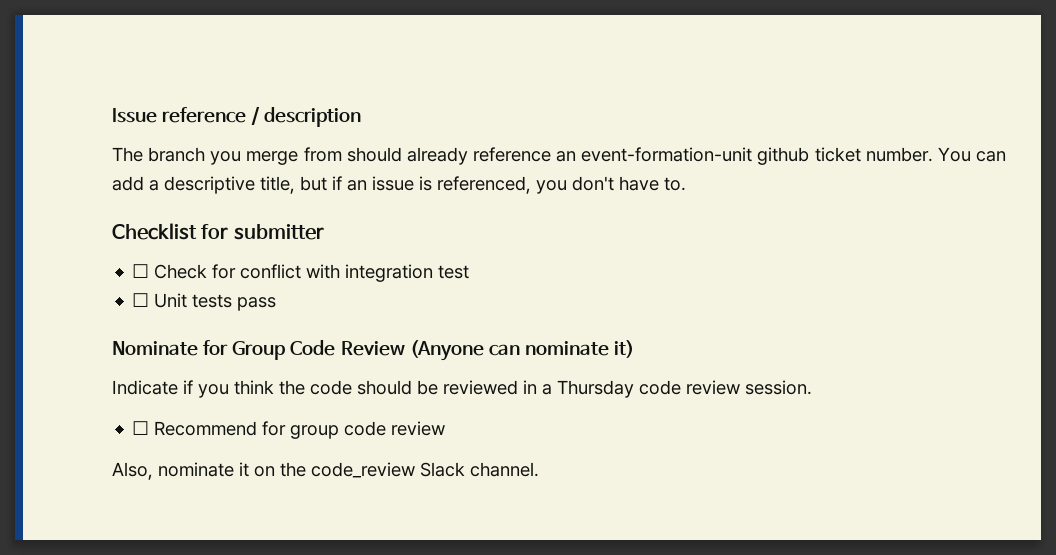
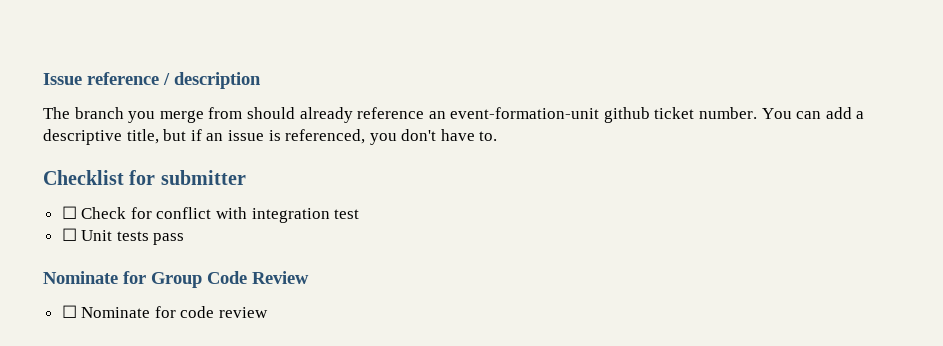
- Nominate for Group Code Review (Anyone can nominate it)
- Indicate if you think the code should be reviewed in a Thursday code review session.
- ☐ Recommend for group code review
- Also, nominate it on the code_review Slack channel.
+ Nominate for Group Code Review
+ ☐ Nominate for code review

